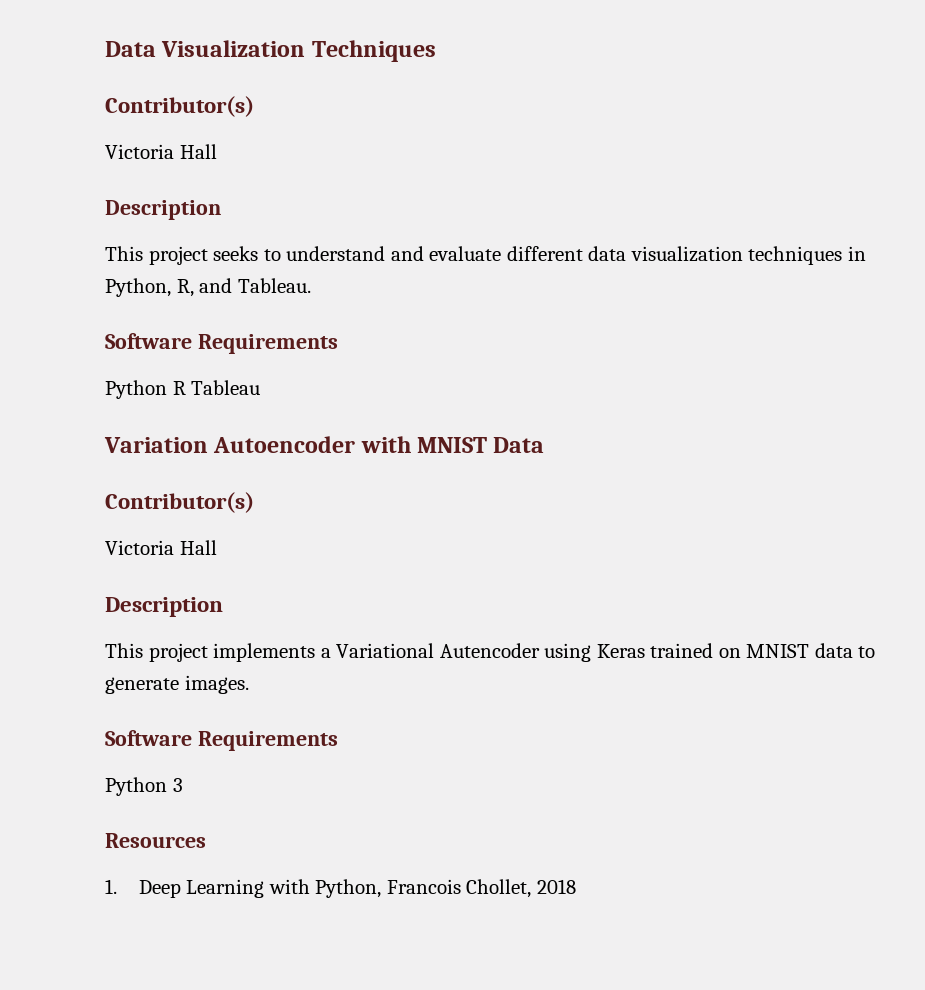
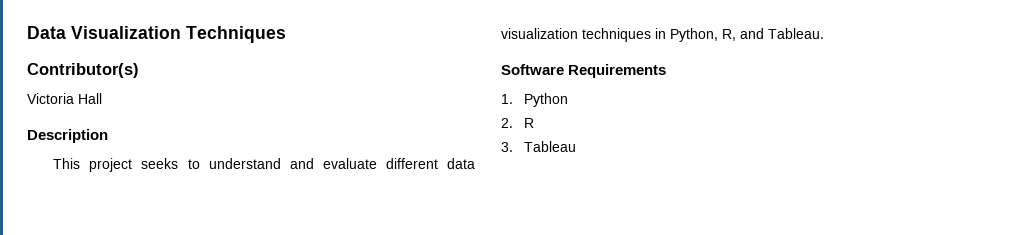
- Python R Tableau
- Variation Autoencoder with MNIST Data
- Contributor(s)
- Victoria Hall
- Description
- This project implements a Variational Autencoder using Keras trained on MNIST data to generate images.
- Software Requirements
- Python 3
- Resources
- 1. Deep Learning with Python, Francois Chollet, 2018
+ 1. Python
+ 2. R
+ 3. Tableau

